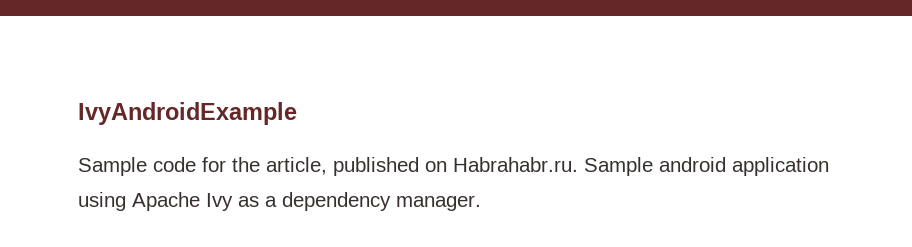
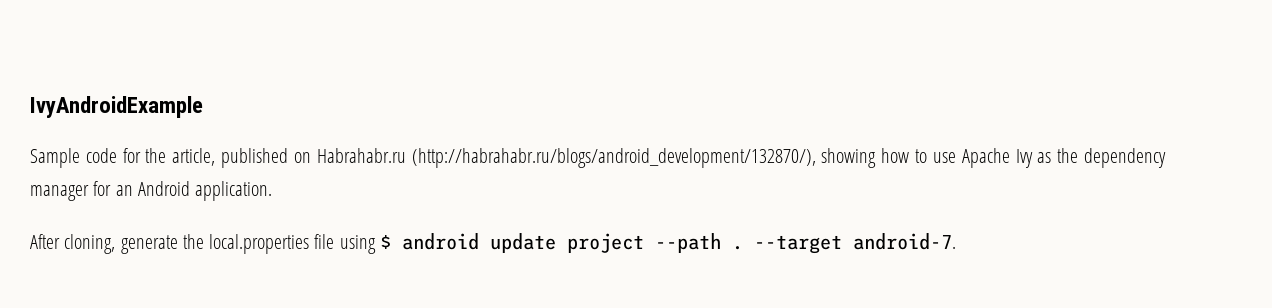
- Sample code for the article, published on Habrahabr.ru. Sample android application using Apache Ivy as a dependency manager.
+ Sample code for the article, published on Habrahabr.ru (http://habrahabr.ru/blogs/android_development/132870/), showing how to use Apache Ivy as the dependency manager for an Android application.
+ After cloning, generate the local.properties file using $ android update project --path . --target android-7.

